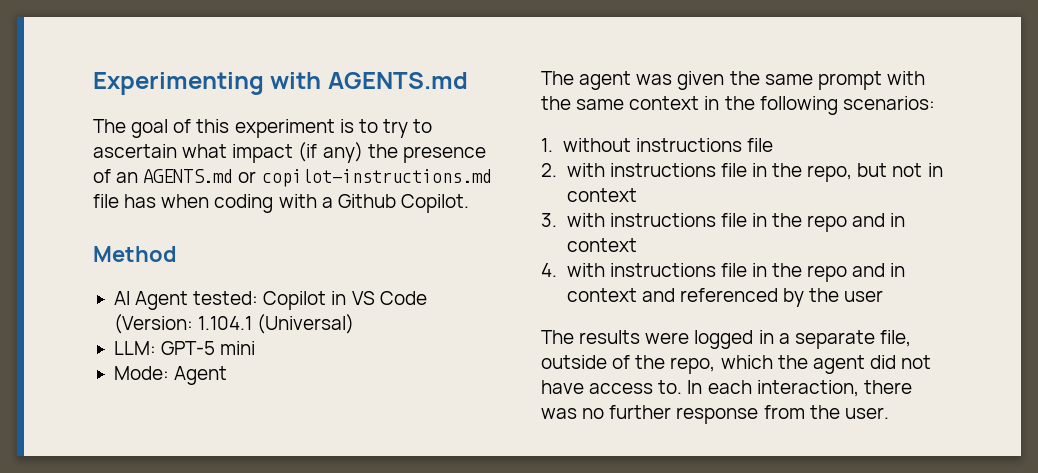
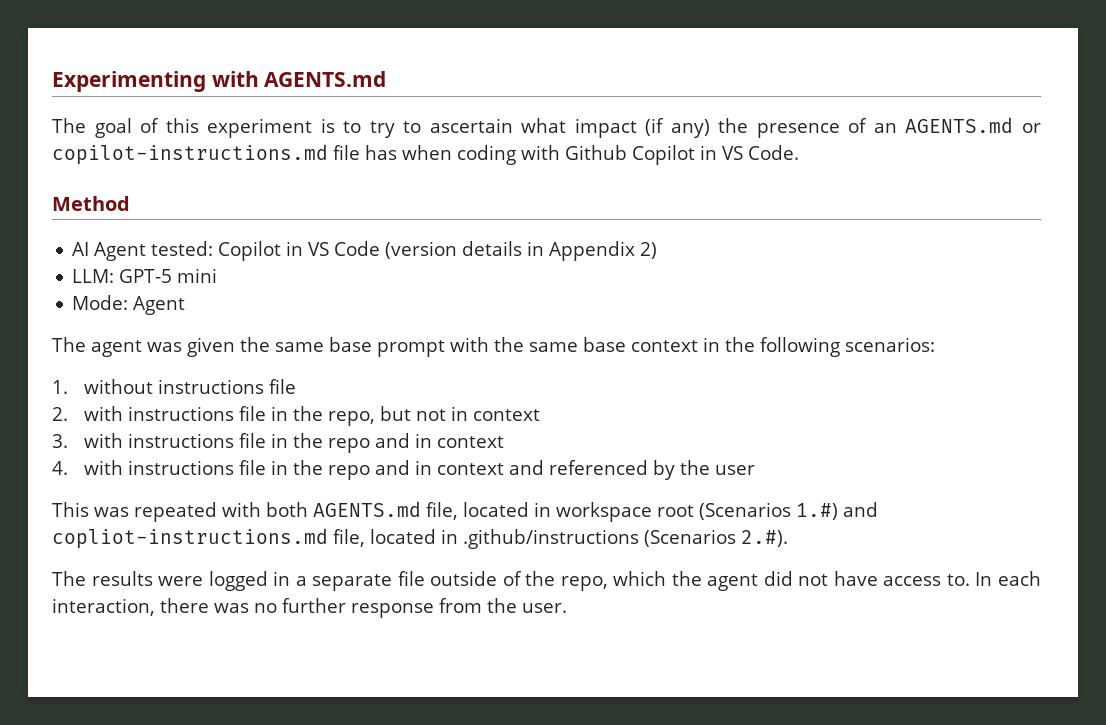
- The goal of this experiment is to try to ascertain what impact (if any) the presence of an AGENTS.md or copilot-instructions.md file has when coding with a Github Copilot.
+ The goal of this experiment is to try to ascertain what impact (if any) the presence of an AGENTS.md or copilot-instructions.md file has when coding with Github Copilot in VS Code.
- AI Agent tested: Copilot in VS Code (Version: 1.104.1 (Universal)
+ AI Agent tested: Copilot in VS Code (version details in Appendix 2)
- The agent was given the same prompt with the same context in the following scenarios:
+ The agent was given the same base prompt with the same base context in the following scenarios:
+ This was repeated with both AGENTS.md file, located in workspace root (Scenarios 1.#) and copliot-instructions.md file, located in .github/instructions (Scenarios 2.#).
- The results were logged in a separate file, outside of the repo, which the agent did not have access to.
+ The results were logged in a separate file outside of the repo, which the agent did not have access to.

